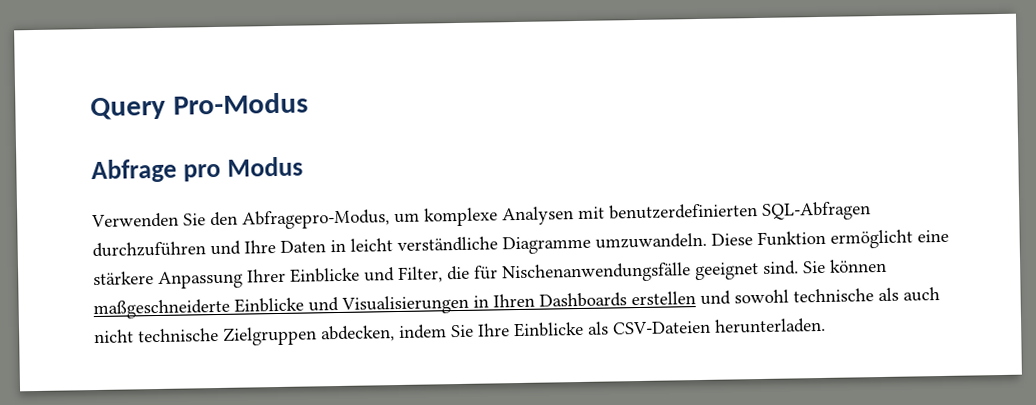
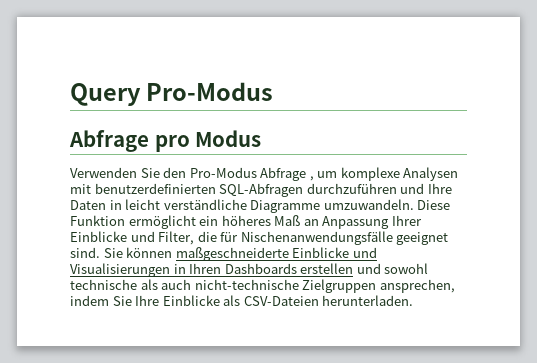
- Verwenden Sie den Abfragepro-Modus, um komplexe Analysen mit benutzerdefinierten SQL-Abfragen durchzuführen und Ihre Daten in leicht verständliche Diagramme umzuwandeln.
+ Verwenden Sie den Pro-Modus Abfrage , um komplexe Analysen mit benutzerdefinierten SQL-Abfragen durchzuführen und Ihre Daten in leicht verständliche Diagramme umzuwandeln.
- Diese Funktion ermöglicht eine stärkere Anpassung Ihrer Einblicke und Filter, die für Nischenanwendungsfälle geeignet sind.
+ Diese Funktion ermöglicht ein höheres Maß an Anpassung Ihrer Einblicke und Filter, die für Nischenanwendungsfälle geeignet sind.
- Sie können maßgeschneiderte Einblicke und Visualisierungen in Ihren Dashboards erstellen und sowohl technische als auch nicht technische Zielgruppen abdecken, indem Sie Ihre Einblicke als CSV-Dateien herunterladen.
+ Sie können maßgeschneiderte Einblicke und Visualisierungen in Ihren Dashboards erstellen und sowohl technische als auch nicht-technische Zielgruppen ansprechen, indem Sie Ihre Einblicke als CSV-Dateien herunterladen.

